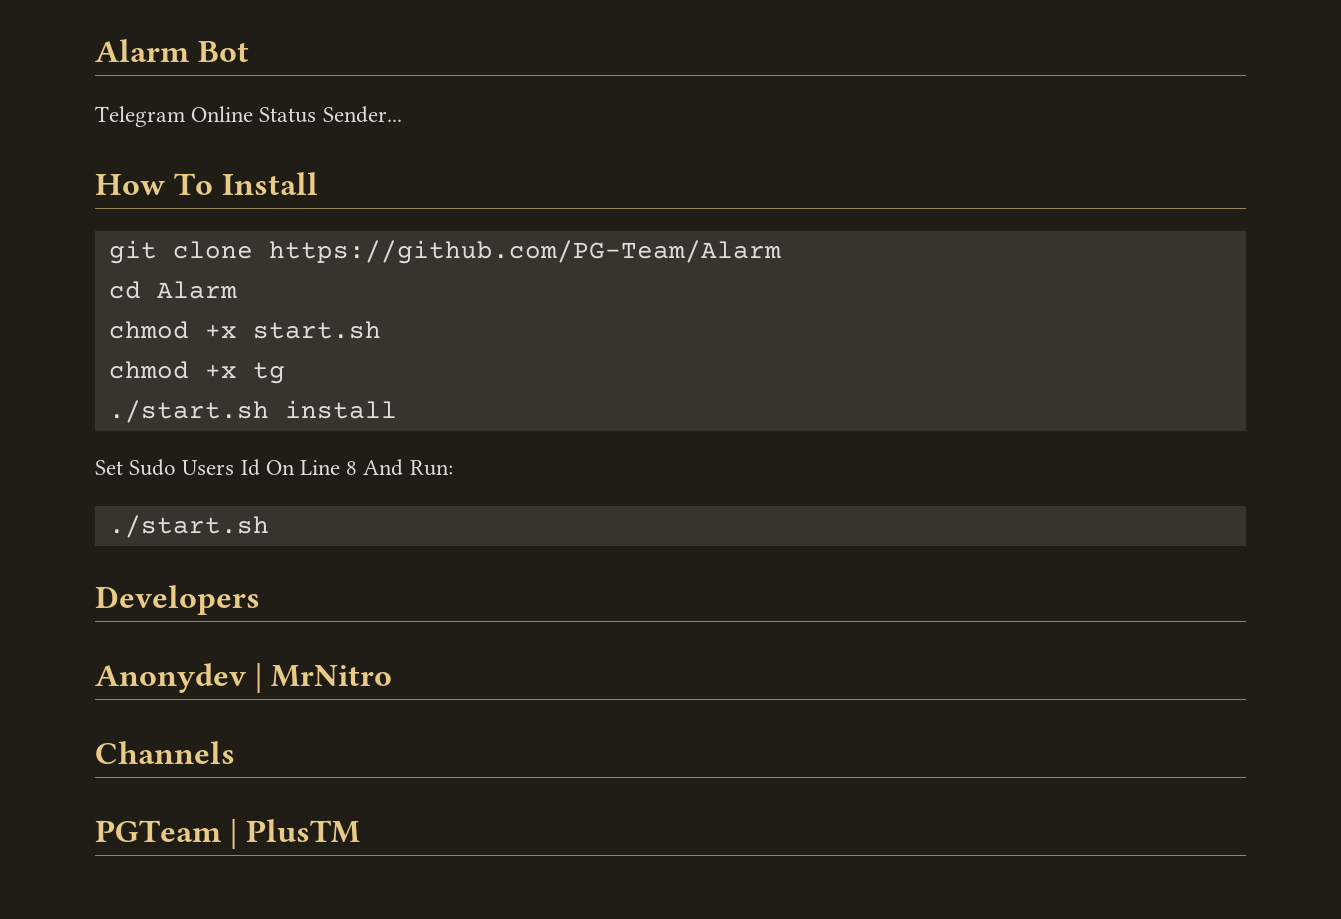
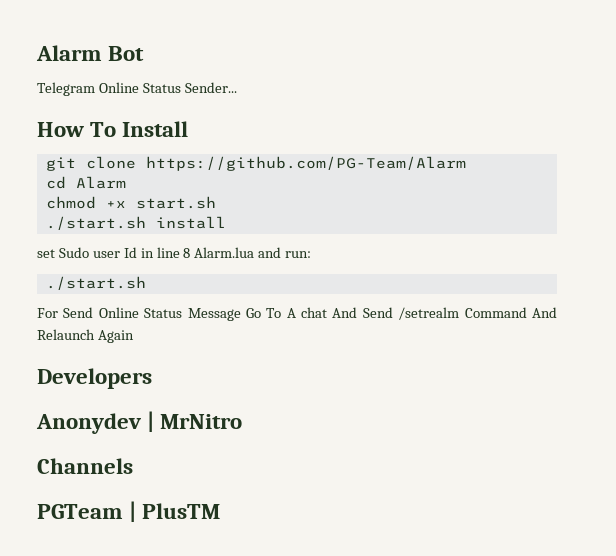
- chmod +x tg
- Set Sudo Users Id On Line 8 And Run:
+ set Sudo user Id in line 8 Alarm.lua and run:
  ./start.sh
+ For Send Online Status Message Go To A chat And Send /setrealm Command And Relaunch Again

